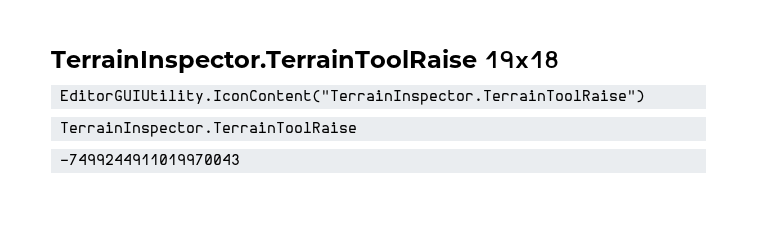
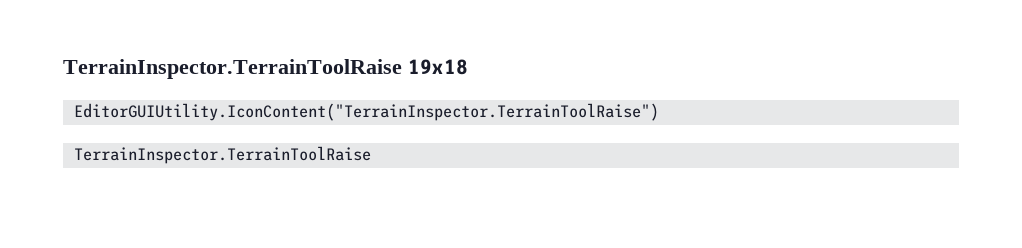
- -7499244911019970043

